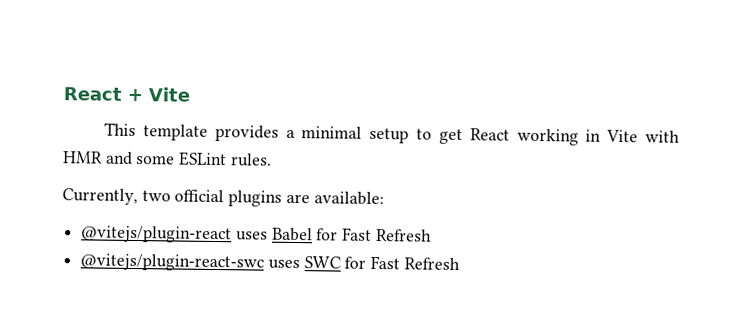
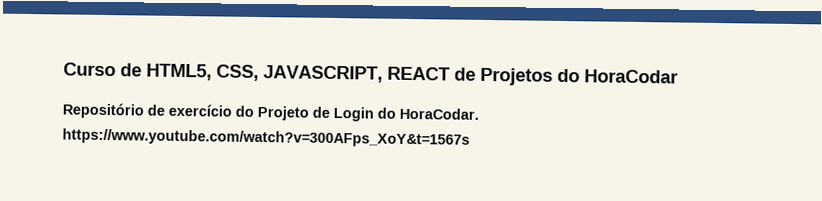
- React + Vite
- This template provides a minimal setup to get React working in Vite with HMR and some ESLint rules.
- Currently, two official plugins are available:
- @vitejs/plugin-react uses Babel for Fast Refresh
- @vitejs/plugin-react-swc uses SWC for Fast Refresh
+ Curso de HTML5, CSS, JAVASCRIPT, REACT de Projetos do HoraCodar
+ Repositório de exercício do Projeto de Login do HoraCodar.
+ https://www.youtube.com/watch?v=300AFps_XoY&t=1567s

